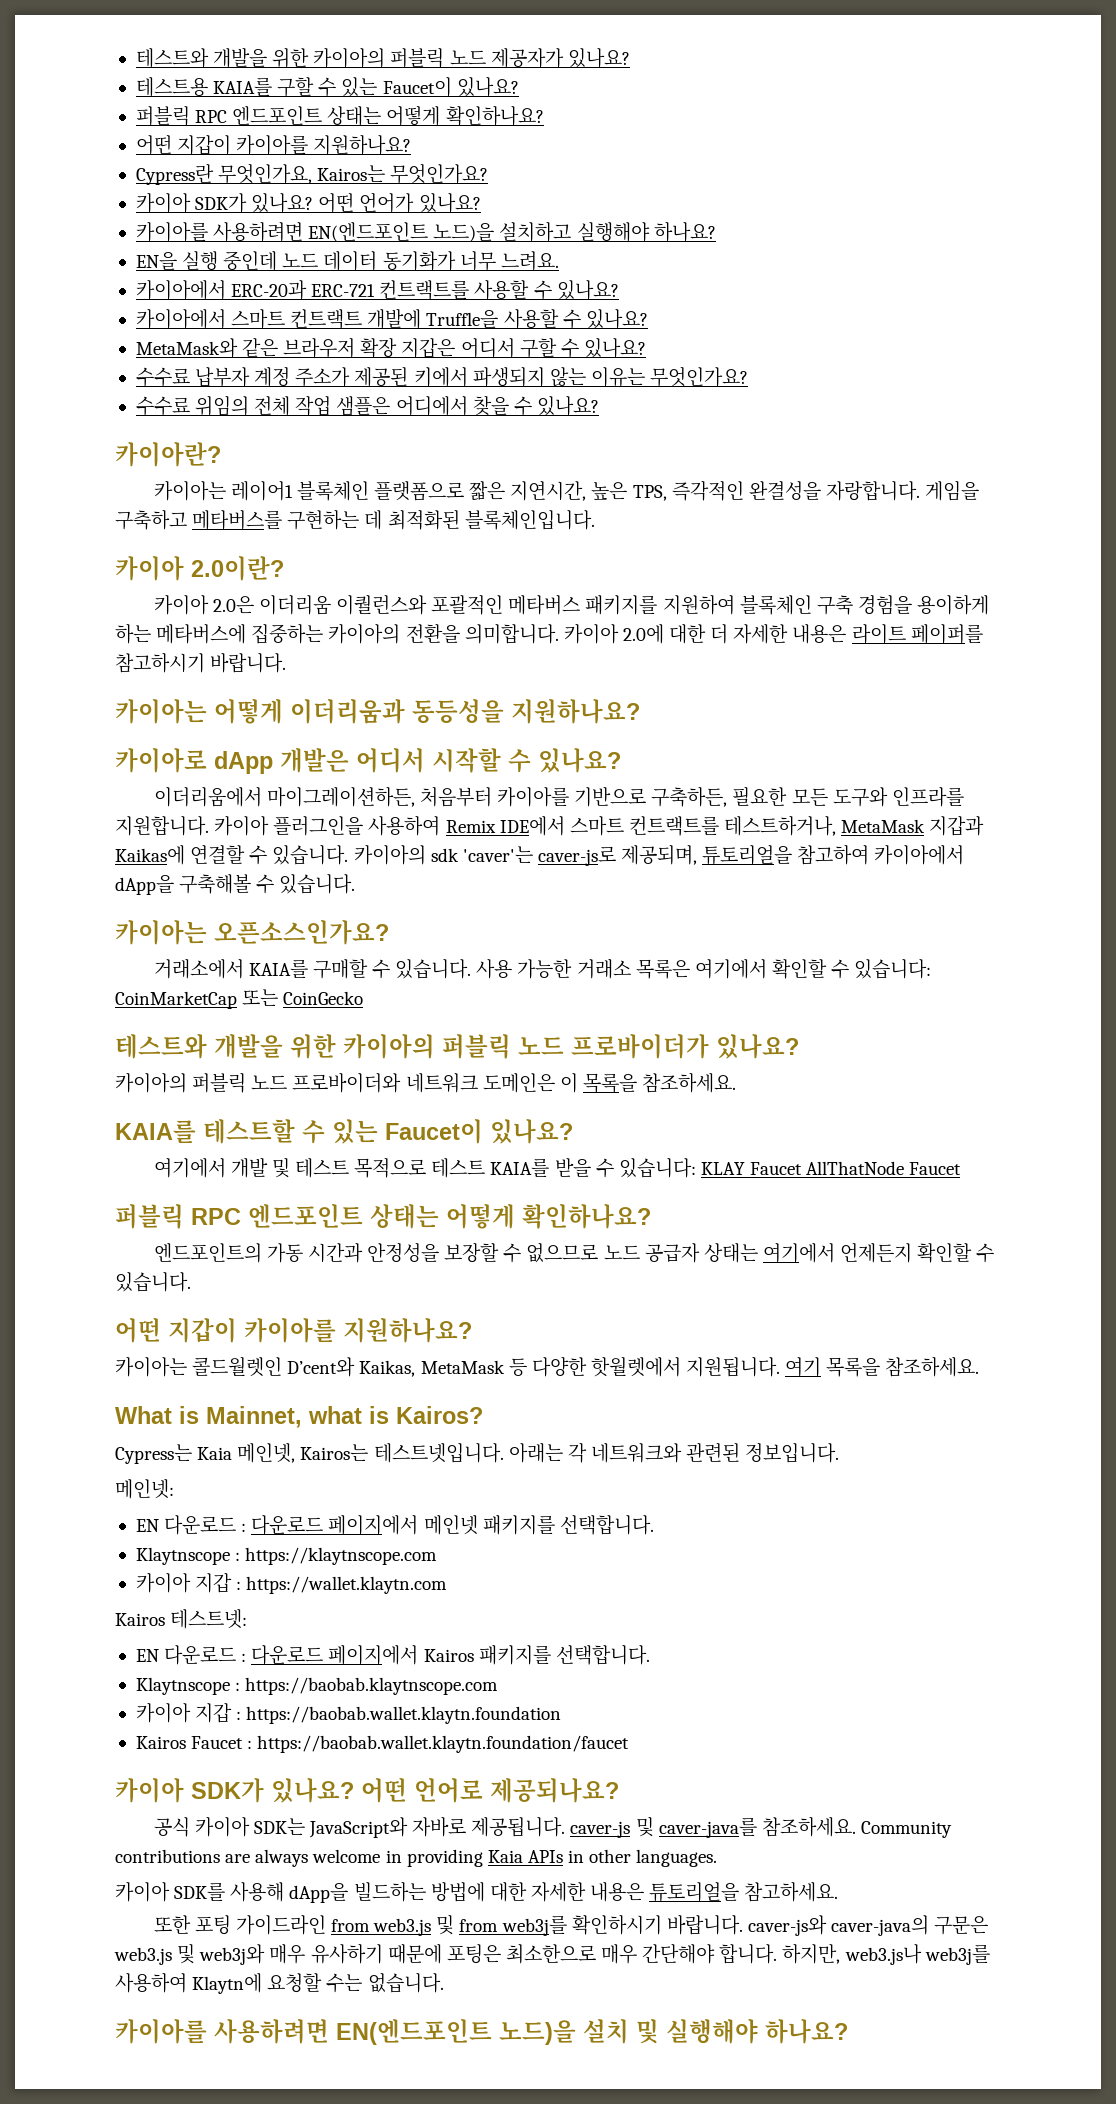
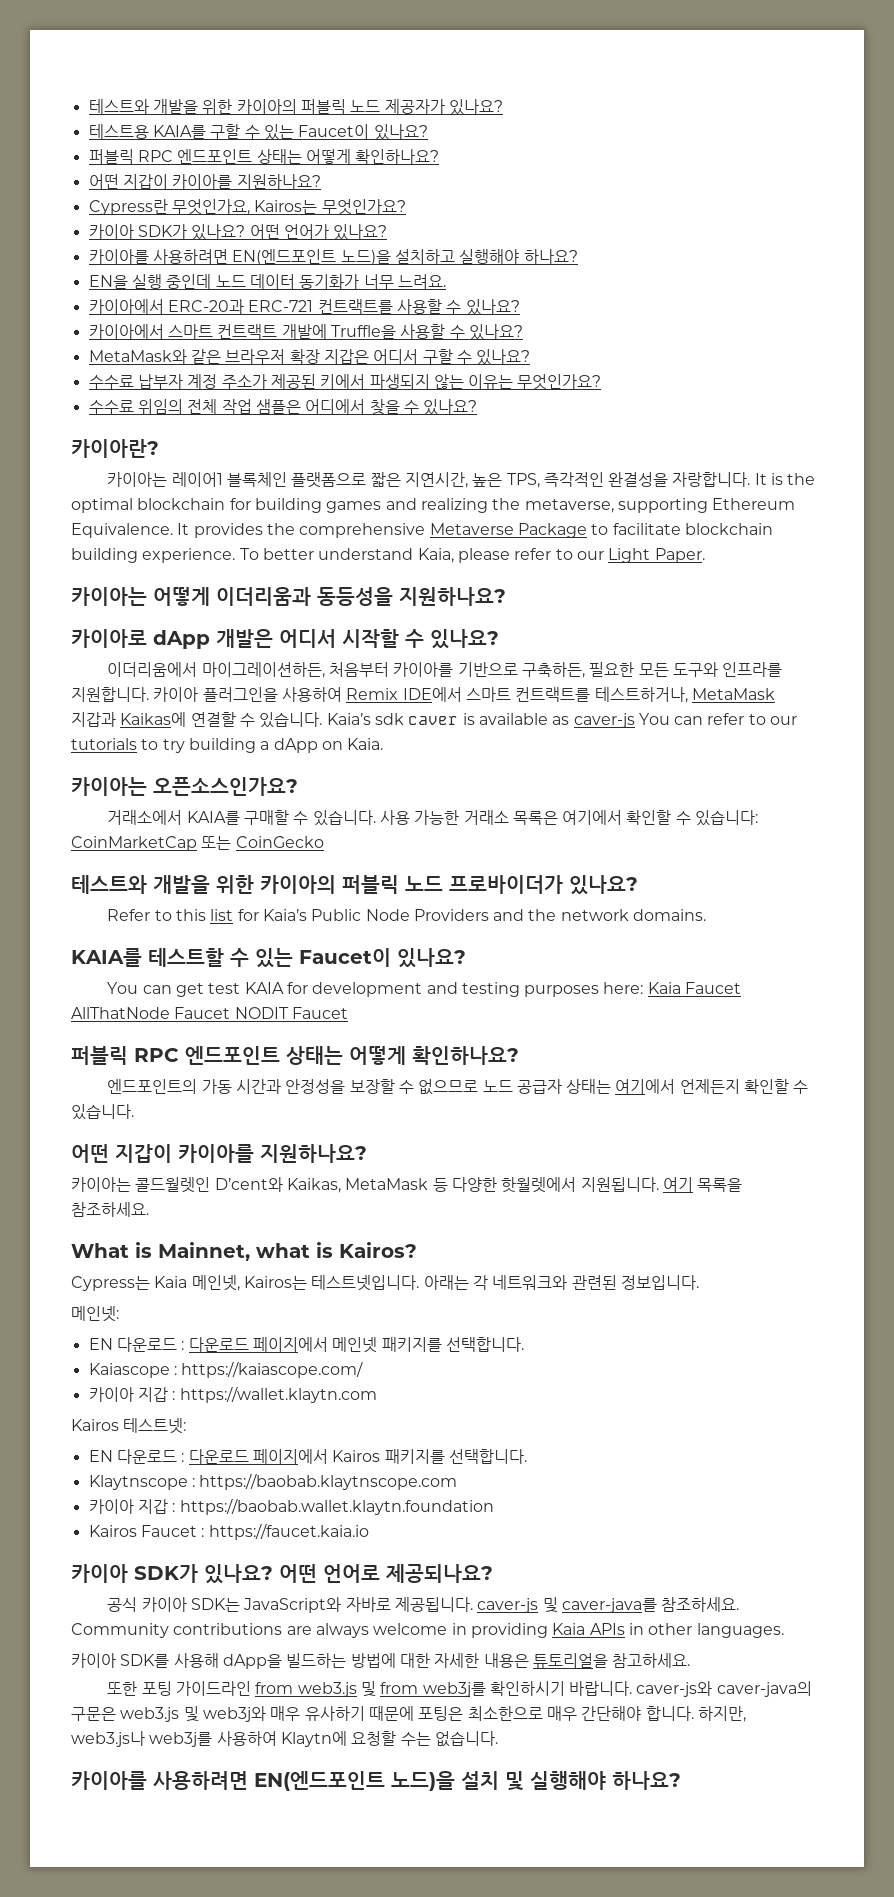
- 게임을 구축하고 메타버스를 구현하는 데 최적화된 블록체인입니다.
- 카이아 2.0이란?
- 카이아 2.0은 이더리움 이퀄런스와 포괄적인 메타버스 패키지를 지원하여 블록체인 구축 경험을 용이하게 하는 메타버스에 집중하는 카이아의 전환을 의미합니다. 카이아 2.0에 대한 더 자세한 내용은 라이트 페이퍼를 참고하시기 바랍니다.
+ It is the optimal blockchain for building games and realizing the metaverse, supporting Ethereum Equivalence. It provides the comprehensive Metaverse Package to facilitate blockchain building experience. To better understand Kaia, please refer to our Light Paper.
- 카이아의 sdk 'caver'는 caver-js로 제공되며, 튜토리얼을 참고하여 카이아에서 dApp을 구축해볼 수 있습니다.
+ Kaia’s sdk caver is available as caver-js You can refer to our tutorials to try building a dApp on Kaia.
- 카이아의 퍼블릭 노드 프로바이더와 네트워크 도메인은 이 목록을 참조하세요.
+ Refer to this list for Kaia’s Public Node Providers and the network domains.
- 여기에서 개발 및 테스트 목적으로 테스트 KAIA를 받을 수 있습니다: KLAY Faucet AllThatNode Faucet
+ You can get test KAIA for development and testing purposes here: Kaia Faucet AllThatNode Faucet NODIT Faucet
- Klaytnscope : https://klaytnscope.com
+ Kaiascope : https://kaiascope.com/
- Kairos Faucet : https://baobab.wallet.klaytn.foundation/faucet
+ Kairos Faucet : https://faucet.kaia.io

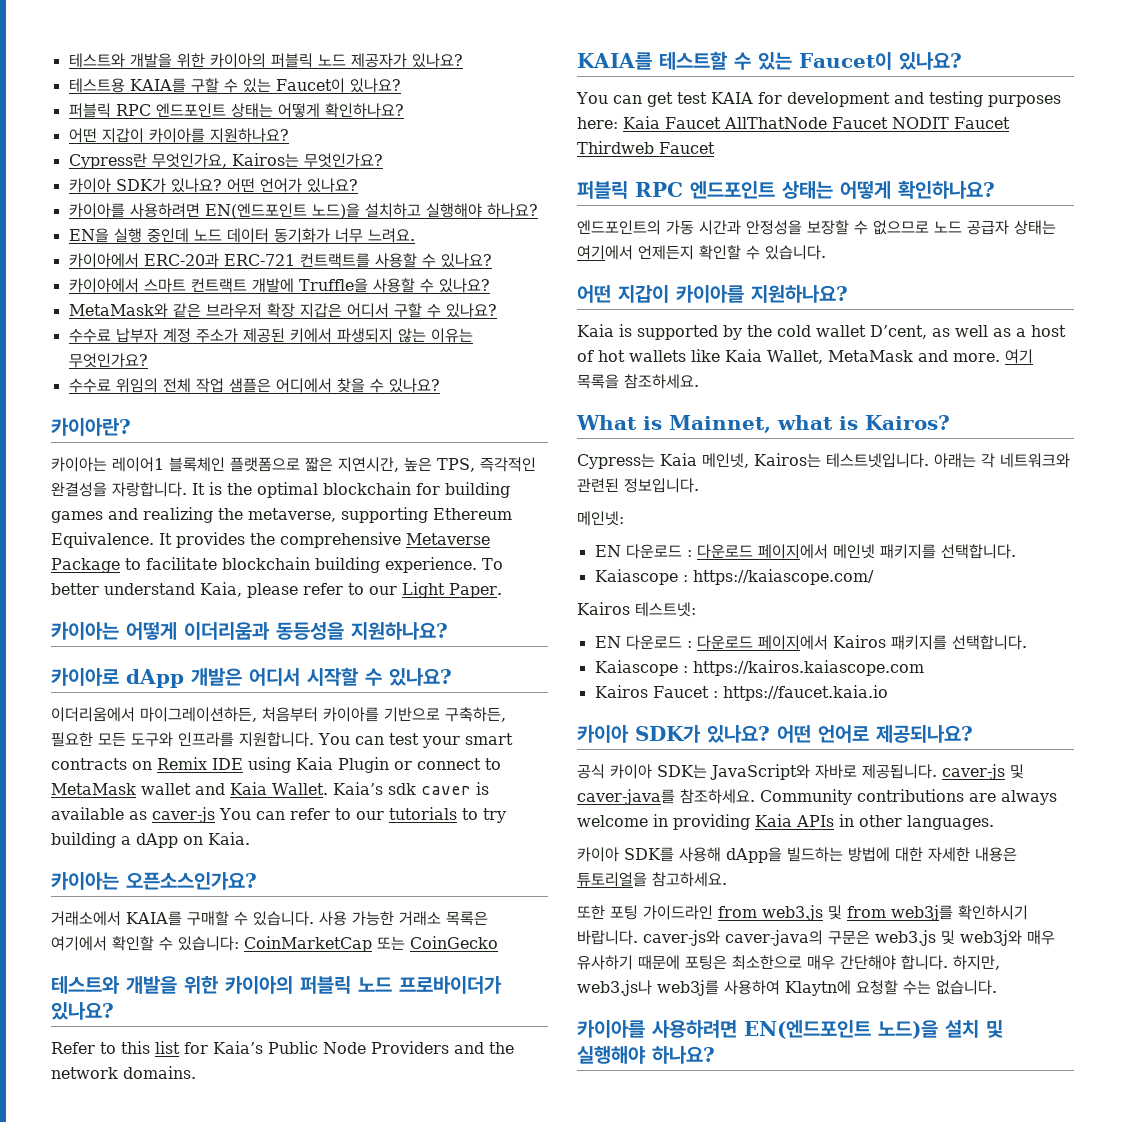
- 카이아 플러그인을 사용하여 Remix IDE에서 스마트 컨트랙트를 테스트하거나, MetaMask 지갑과 Kaikas에 연결할 수 있습니다.
+ You can test your smart contracts on Remix IDE using Kaia Plugin or connect to MetaMask wallet and Kaia Wallet.
- You can get test KAIA for development and testing purposes here: Kaia Faucet AllThatNode Faucet NODIT Faucet
+ You can get test KAIA for development and testing purposes here: Kaia Faucet AllThatNode Faucet NODIT Faucet Thirdweb Faucet
- 카이아는 콜드월렛인 D’cent와 Kaikas, MetaMask 등 다양한 핫월렛에서 지원됩니다.
+ Kaia is supported by the cold wallet D’cent, as well as a host of hot wallets like Kaia Wallet, MetaMask and more.
- 카이아 지갑 : https://wallet.klaytn.com
- Klaytnscope : https://baobab.klaytnscope.com
- 카이아 지갑 : https://baobab.wallet.klaytn.foundation
+ Kaiascope : https://kairos.kaiascope.com

